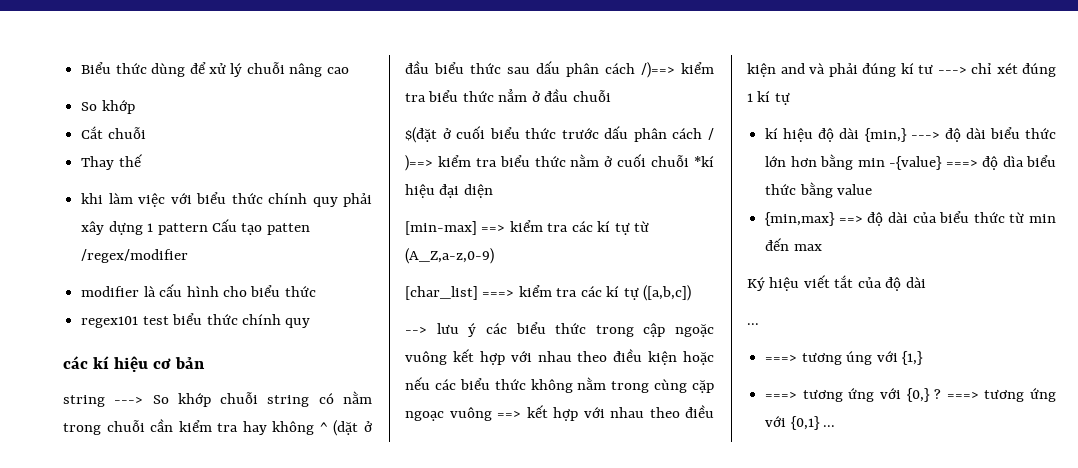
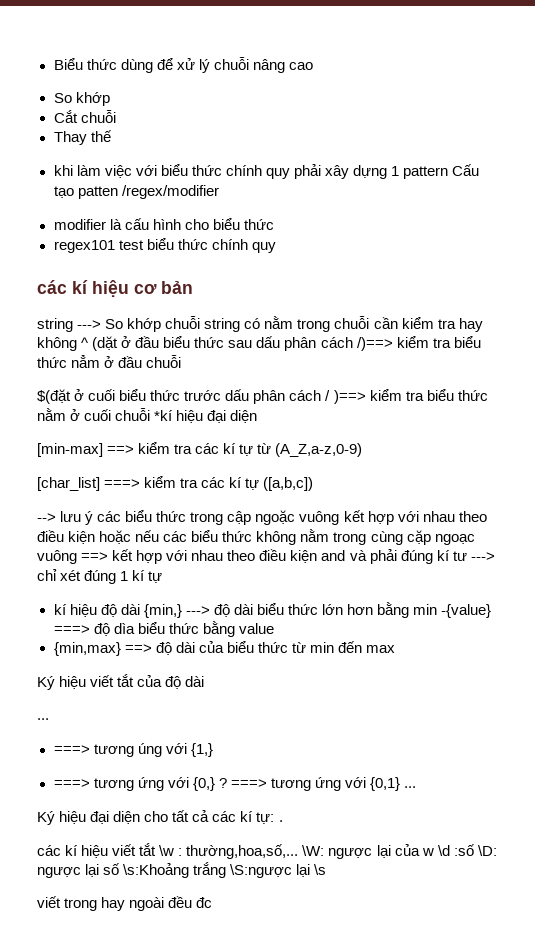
+ Ký hiệu đại diện cho tất cả các kí tự: .
+ các kí hiệu viết tắt \w : thường,hoa,số,... \W: ngược lại của w \d :số \D: ngược lại số \s:Khoảng trắng \S:ngược lại \s
+ viết trong hay ngoài đều đc

